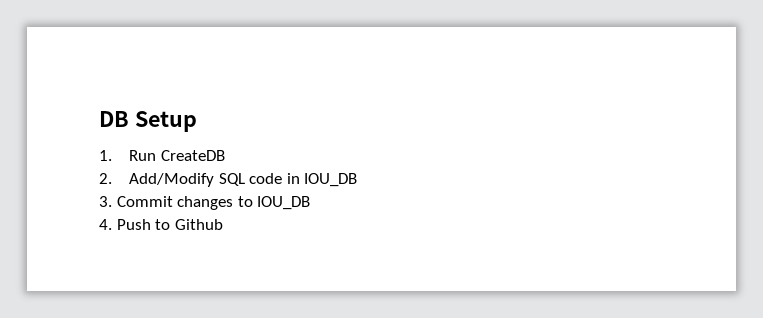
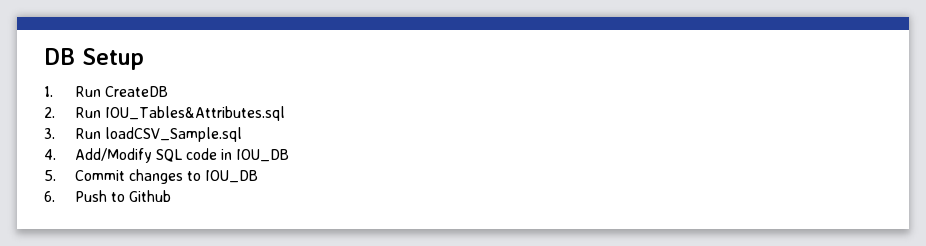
- 2. Add/Modify SQL code in IOU_DB
+ 2. Run IOU_Tables&Attributes.sql
+ 3. Run loadCSV_Sample.sql
+ 4. Add/Modify SQL code in IOU_DB
- 3. Commit changes to IOU_DB
+ 5. Commit changes to IOU_DB
- 4. Push to Github
+ 6. Push to Github

